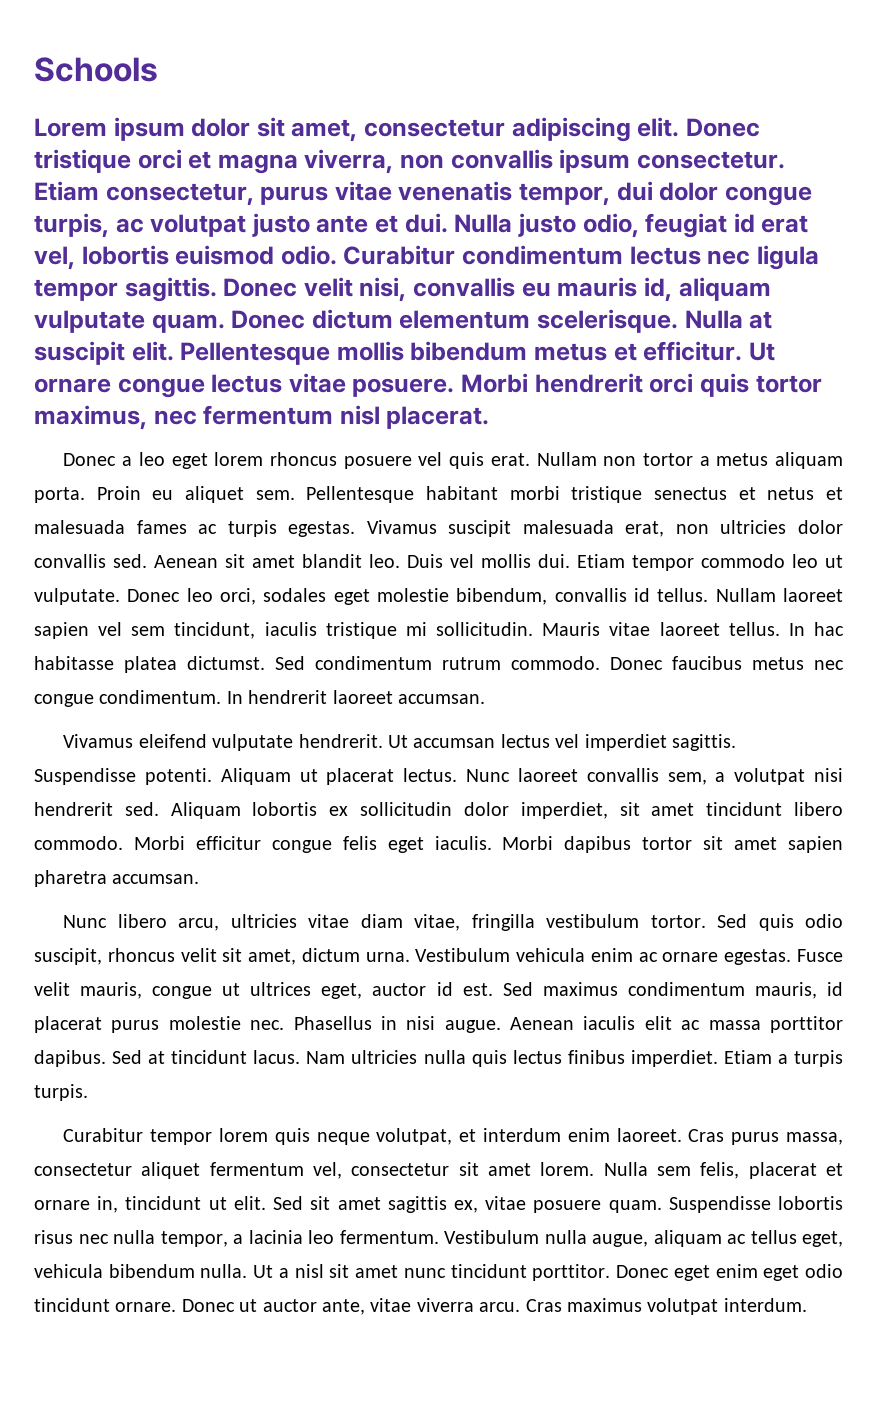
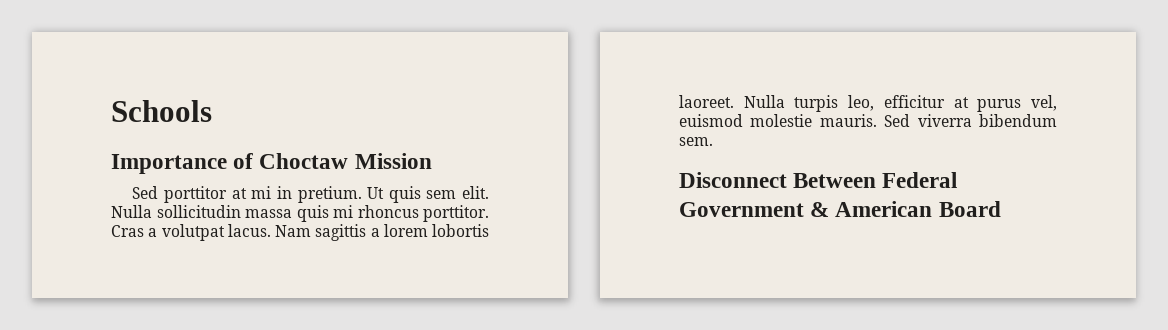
- Lorem ipsum dolor sit amet, consectetur adipiscing elit. Donec tristique orci et magna viverra, non convallis ipsum consectetur. Etiam consectetur, purus vitae venenatis tempor, dui dolor congue turpis, ac volutpat justo ante et dui. Nulla justo odio, feugiat id erat vel, lobortis euismod odio. Curabitur condimentum lectus nec ligula tempor sagittis. Donec velit nisi, convallis eu mauris id, aliquam vulputate quam. Donec dictum elementum scelerisque. Nulla at suscipit elit. Pellentesque mollis bibendum metus et efficitur. Ut ornare congue lectus vitae posuere. Morbi hendrerit orci quis tortor maximus, nec fermentum nisl placerat.
- Donec a leo eget lorem rhoncus posuere vel quis erat. Nullam non tortor a metus aliquam porta. Proin eu aliquet sem. Pellentesque habitant morbi tristique senectus et netus et malesuada fames ac turpis egestas. Vivamus suscipit malesuada erat, non ultricies dolor convallis sed. Aenean sit amet blandit leo. Duis vel mollis dui. Etiam tempor commodo leo ut vulputate. Donec leo orci, sodales eget molestie bibendum, convallis id tellus. Nullam laoreet sapien vel sem tincidunt, iaculis tristique mi sollicitudin. Mauris vitae laoreet tellus. In hac habitasse platea dictumst. Sed condimentum rutrum commodo. Donec faucibus metus nec congue condimentum. In hendrerit laoreet accumsan.
- Vivamus eleifend vulputate hendrerit. Ut accumsan lectus vel imperdiet sagittis. Suspendisse potenti. Aliquam ut placerat lectus. Nunc laoreet convallis sem, a volutpat nisi hendrerit sed. Aliquam lobortis ex sollicitudin dolor imperdiet, sit amet tincidunt libero commodo. Morbi efficitur congue felis eget iaculis. Morbi dapibus tortor sit amet sapien pharetra accumsan.
- Nunc libero arcu, ultricies vitae diam vitae, fringilla vestibulum tortor. Sed quis odio suscipit, rhoncus velit sit amet, dictum urna. Vestibulum vehicula enim ac ornare egestas. Fusce velit mauris, congue ut ultrices eget, auctor id est. Sed maximus condimentum mauris, id placerat purus molestie nec. Phasellus in nisi augue. Aenean iaculis elit ac massa porttitor dapibus. Sed at tincidunt lacus. Nam ultricies nulla quis lectus finibus imperdiet. Etiam a turpis turpis.
- Curabitur tempor lorem quis neque volutpat, et interdum enim laoreet. Cras purus massa, consectetur aliquet fermentum vel, consectetur sit amet lorem. Nulla sem felis, placerat et ornare in, tincidunt ut elit. Sed sit amet sagittis ex, vitae posuere quam. Suspendisse lobortis risus nec nulla tempor, a lacinia leo fermentum. Vestibulum nulla augue, aliquam ac tellus eget, vehicula bibendum nulla. Ut a nisl sit amet nunc tincidunt porttitor. Donec eget enim eget odio tincidunt ornare. Donec ut auctor ante, vitae viverra arcu. Cras maximus volutpat interdum.
+ Importance of Choctaw Mission
+ Sed porttitor at mi in pretium. Ut quis sem elit. Nulla sollicitudin massa quis mi rhoncus porttitor. Cras a volutpat lacus. Nam sagittis a lorem lobortis laoreet. Nulla turpis leo, efficitur at purus vel, euismod molestie mauris. Sed viverra bibendum sem.
+ Disconnect Between Federal Government & American Board

